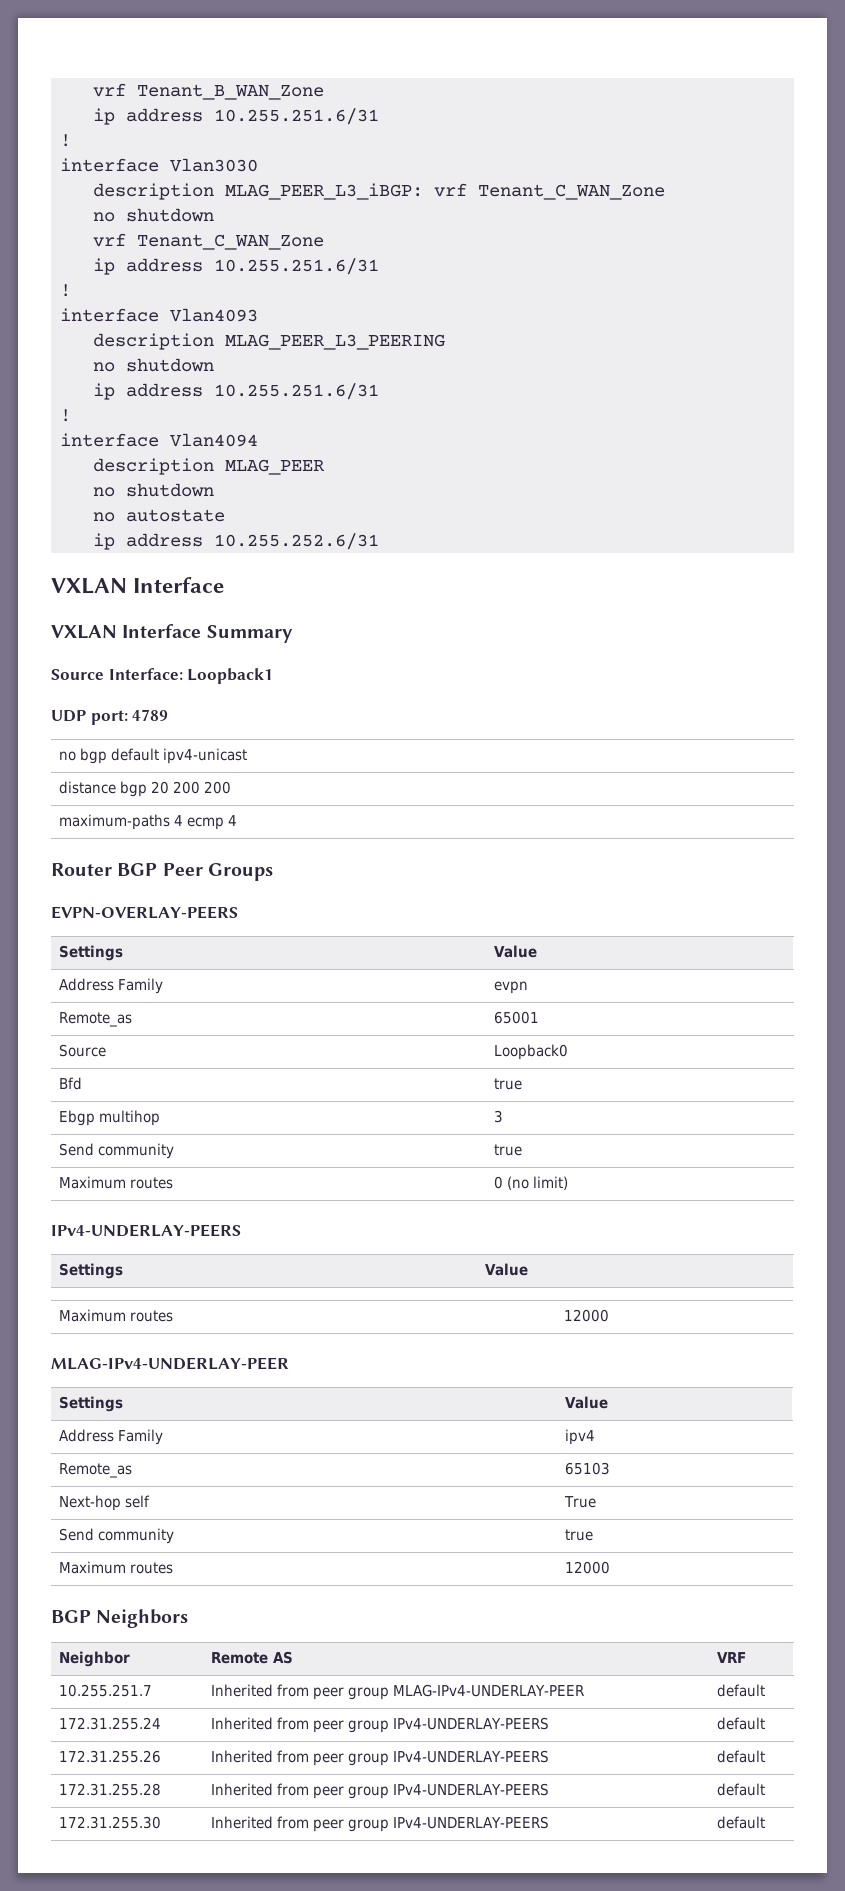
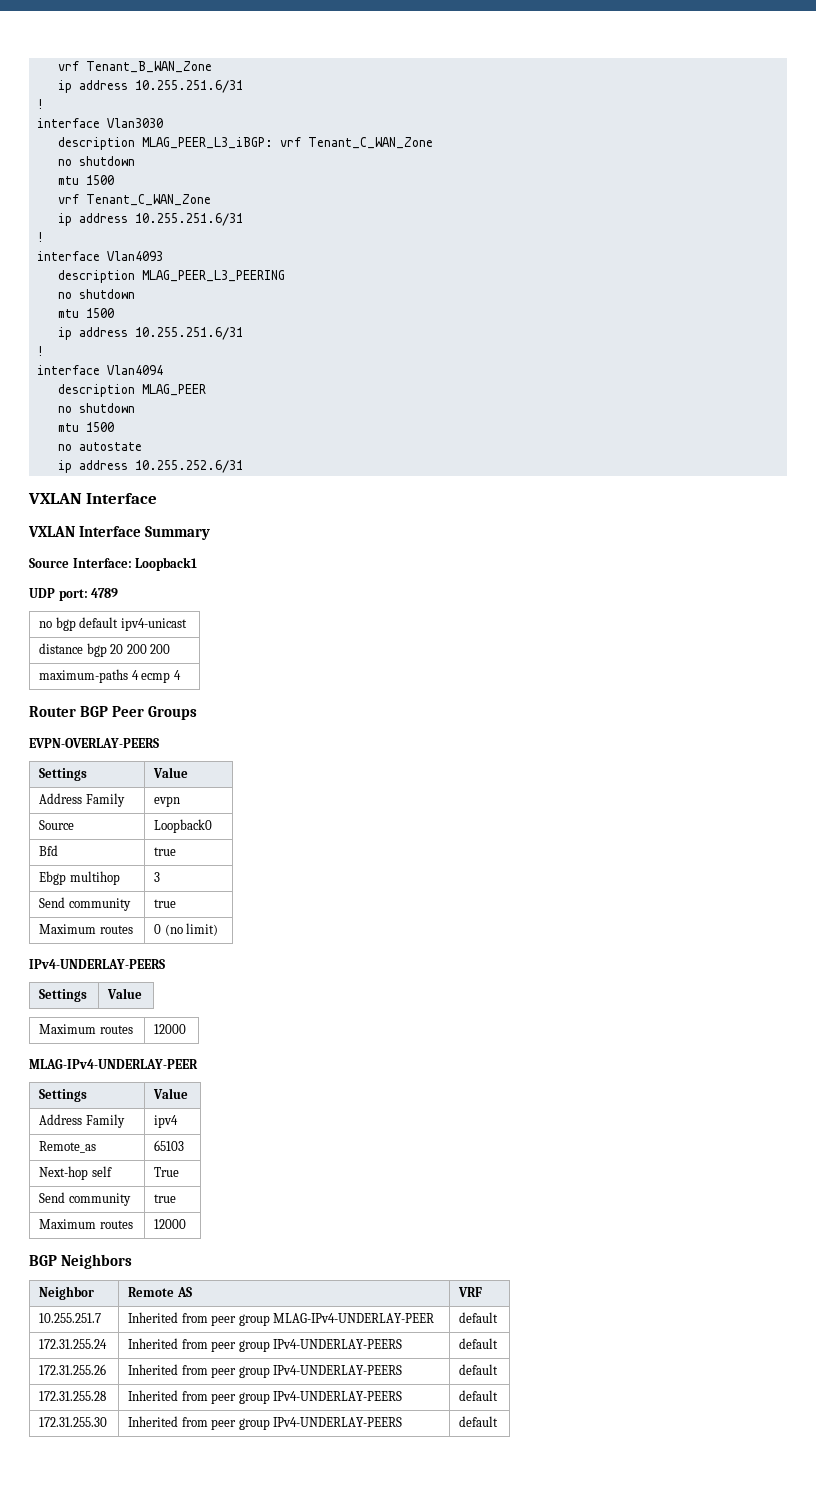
  description MLAG_PEER_L3_iBGP: vrf Tenant_C_WAN_Zone
  no shutdown
+ mtu 1500
  description MLAG_PEER_L3_PEERING
  no shutdown
+ mtu 1500
  description MLAG_PEER
  no shutdown
+ mtu 1500
- Remote_as | 65001

